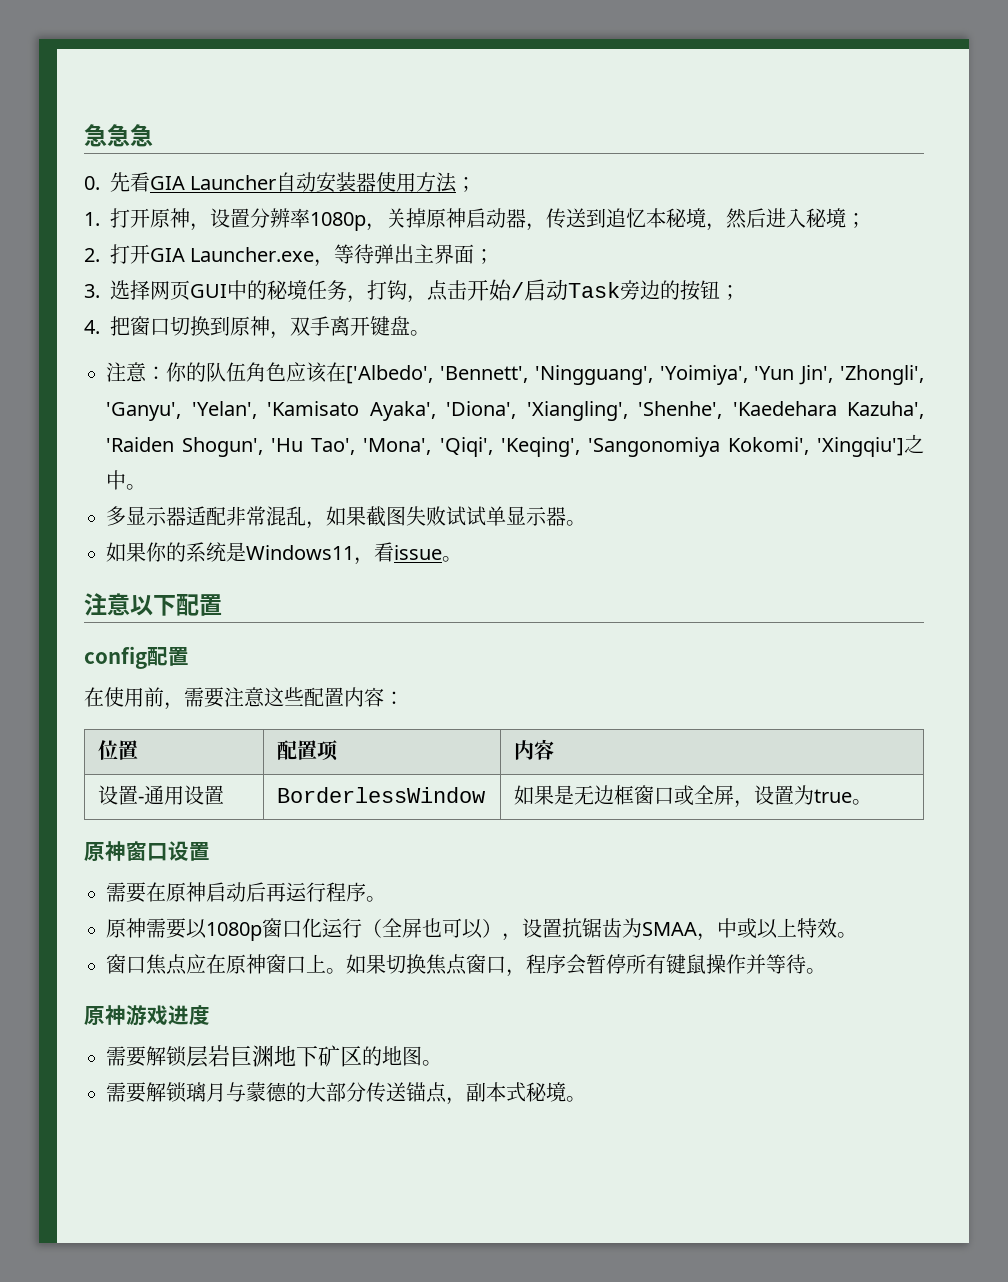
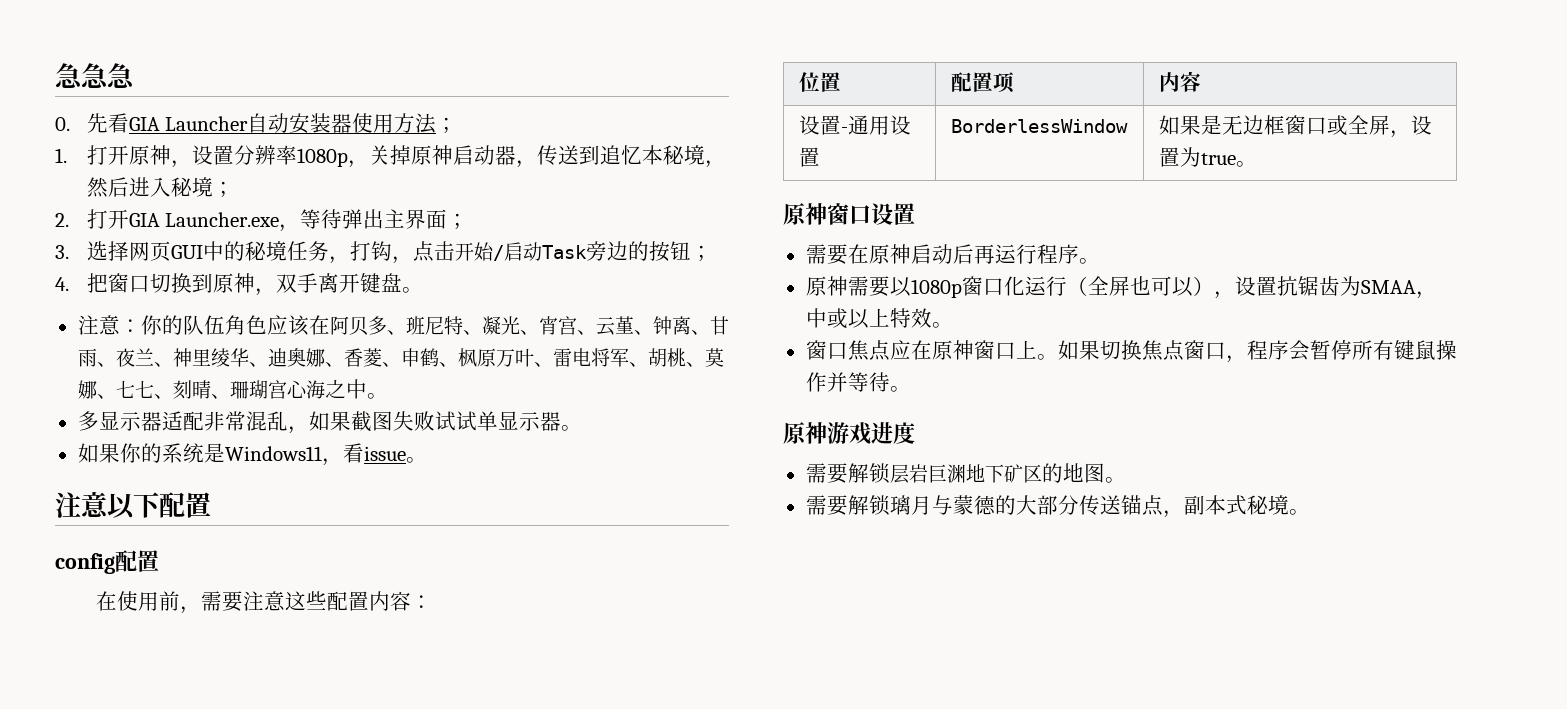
- 注意：你的队伍角色应该在['Albedo', 'Bennett', 'Ningguang', 'Yoimiya', 'Yun Jin', 'Zhongli', 'Ganyu', 'Yelan', 'Kamisato Ayaka', 'Diona', 'Xiangling', 'Shenhe', 'Kaedehara Kazuha', 'Raiden Shogun', 'Hu Tao', 'Mona', 'Qiqi', 'Keqing', 'Sangonomiya Kokomi', 'Xingqiu']之中。
+ 注意：你的队伍角色应该在阿贝多、班尼特、凝光、宵宫、云堇、钟离、甘雨、夜兰、神里绫华、迪奥娜、香菱、申鹤、枫原万叶、雷电将军、胡桃、莫娜、七七、刻晴、珊瑚宫心海之中。

